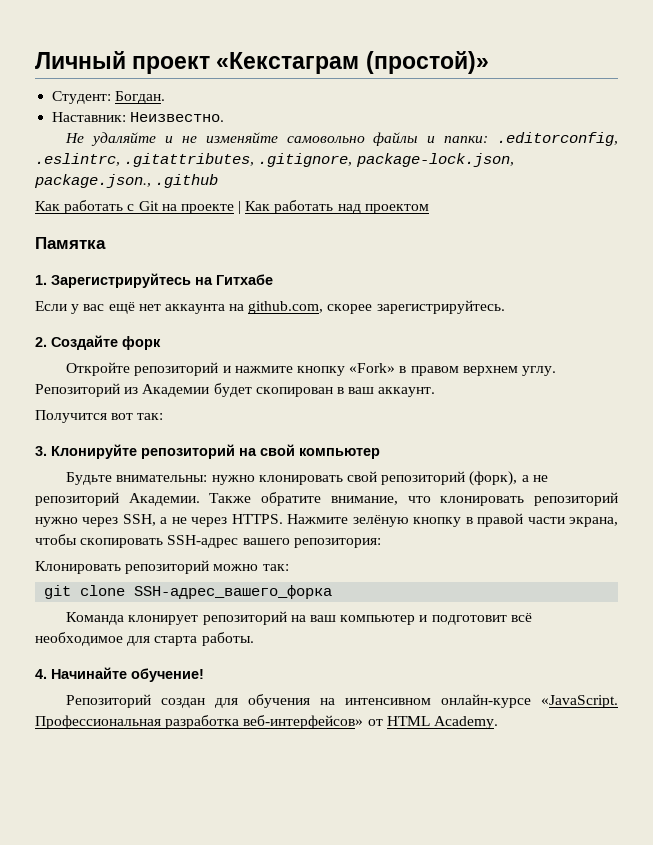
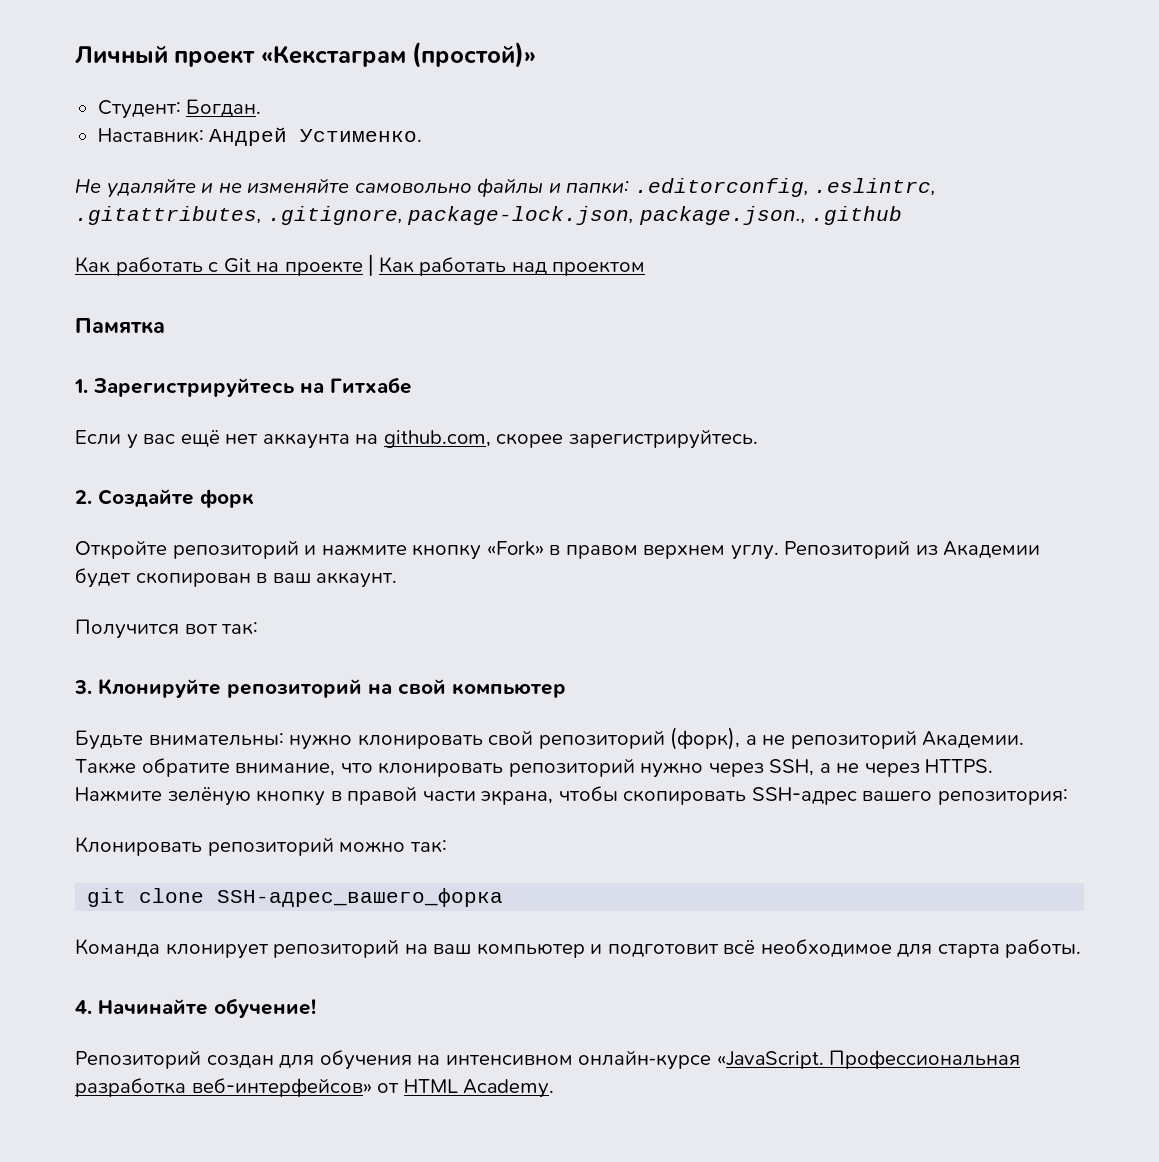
- Наставник: Неизвестно.
+ Наставник: Андрей Устименко.

